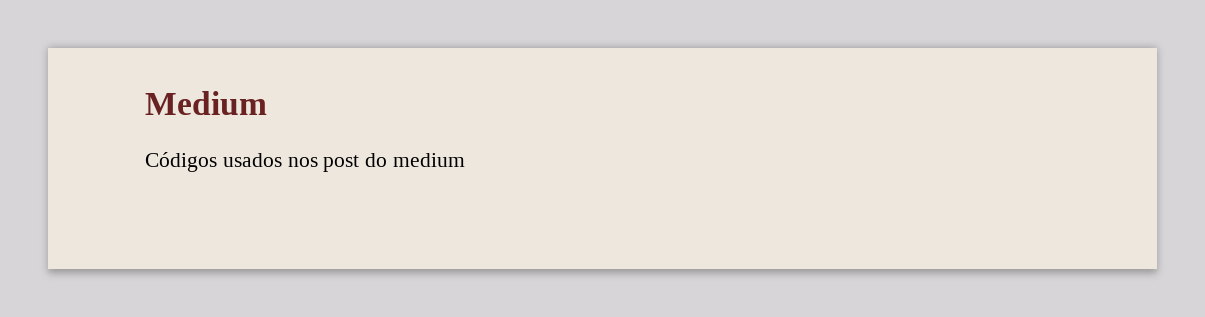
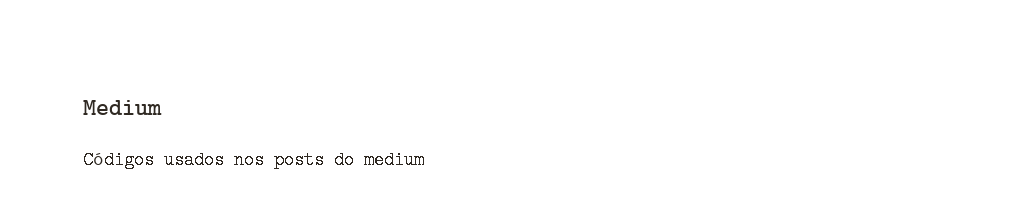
- Códigos usados nos post do medium
+ Códigos usados nos posts do medium

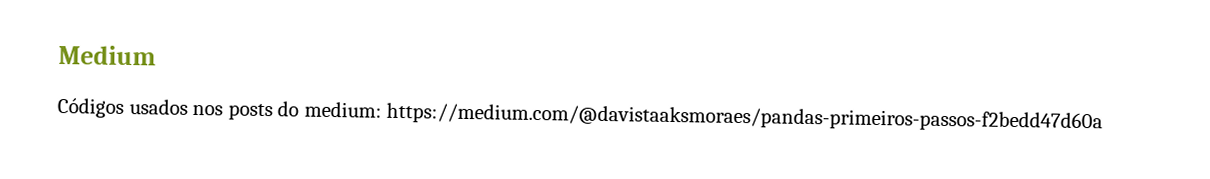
- Códigos usados nos posts do medium
+ Códigos usados nos posts do medium: https://medium.com/@davistaaksmoraes/pandas-primeiros-passos-f2bedd47d60a

